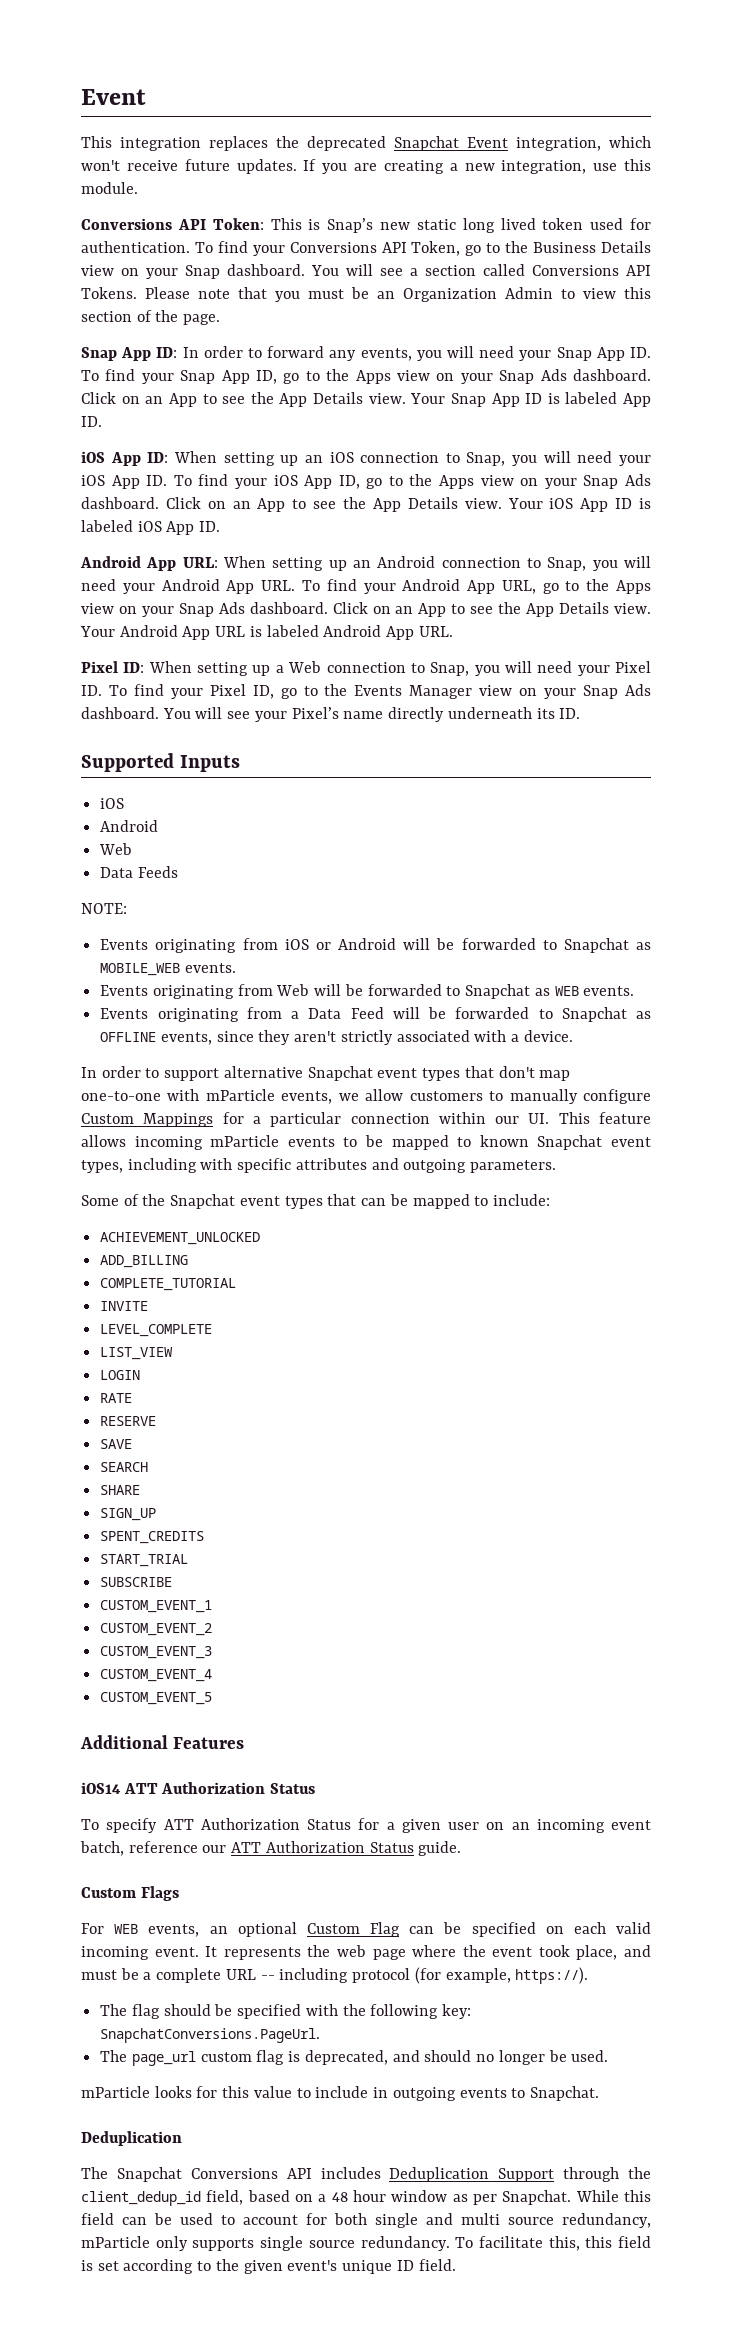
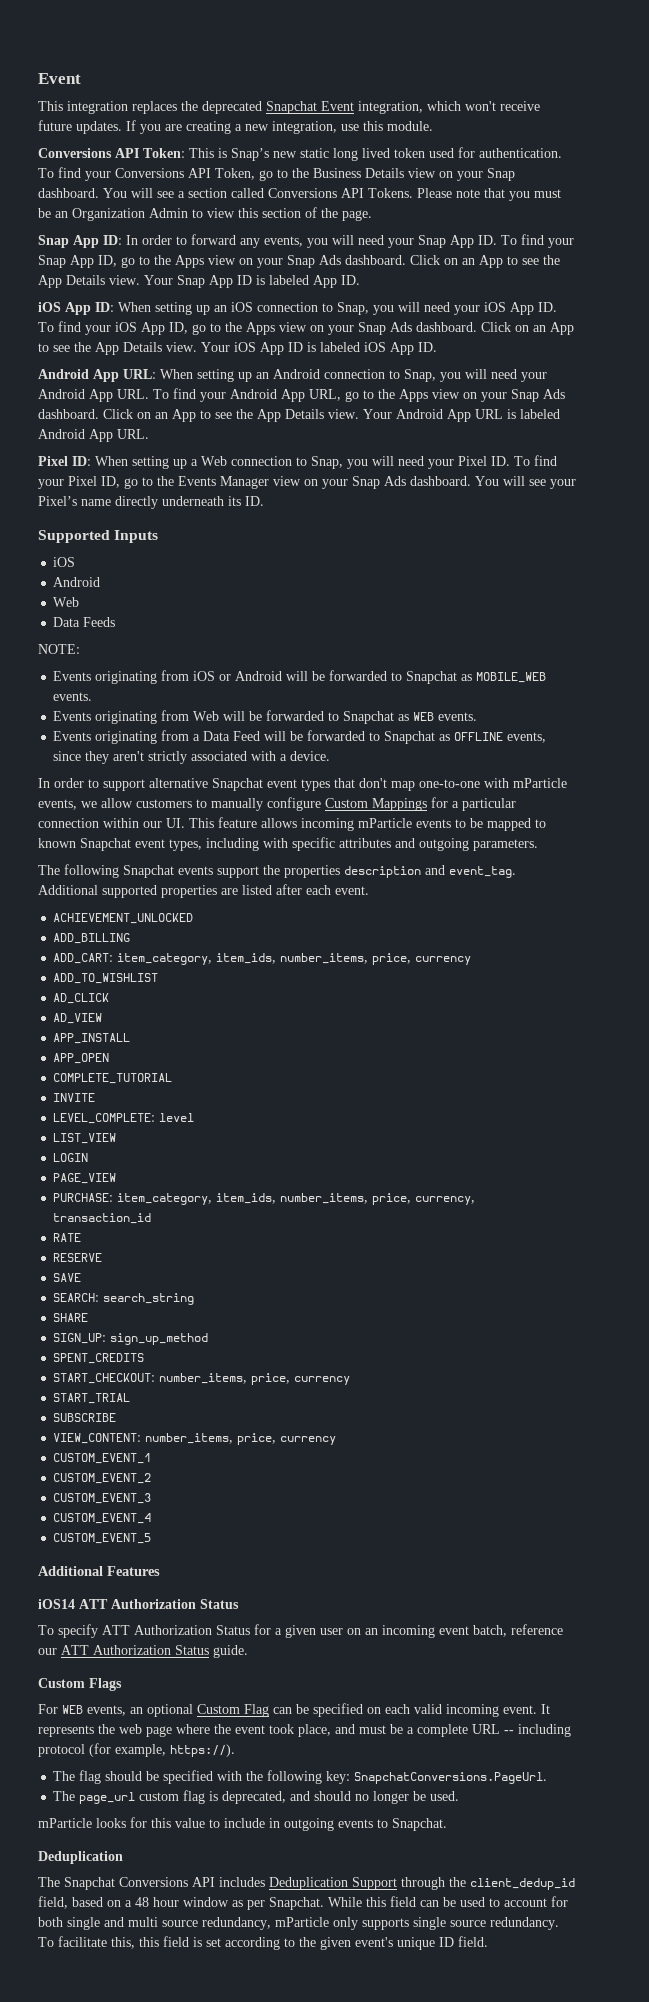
- Some of the Snapchat event types that can be mapped to include:
+ The following Snapchat events support the properties description and event_tag. Additional supported properties are listed after each event.
  ACHIEVEMENT_UNLOCKED
  ADD_BILLING
+ ADD_CART: item_category, item_ids, number_items, price, currency
+ ADD_TO_WISHLIST
+ AD_CLICK
+ AD_VIEW
+ APP_INSTALL
+ APP_OPEN
- LEVEL_COMPLETE
+ LEVEL_COMPLETE: level
+ PAGE_VIEW
+ PURCHASE: item_category, item_ids, number_items, price, currency, transaction_id
- SEARCH
+ SEARCH: search_string
- SIGN_UP
+ SIGN_UP: sign_up_method
+ START_CHECKOUT: number_items, price, currency
  START_TRIAL
  SUBSCRIBE
+ VIEW_CONTENT: number_items, price, currency

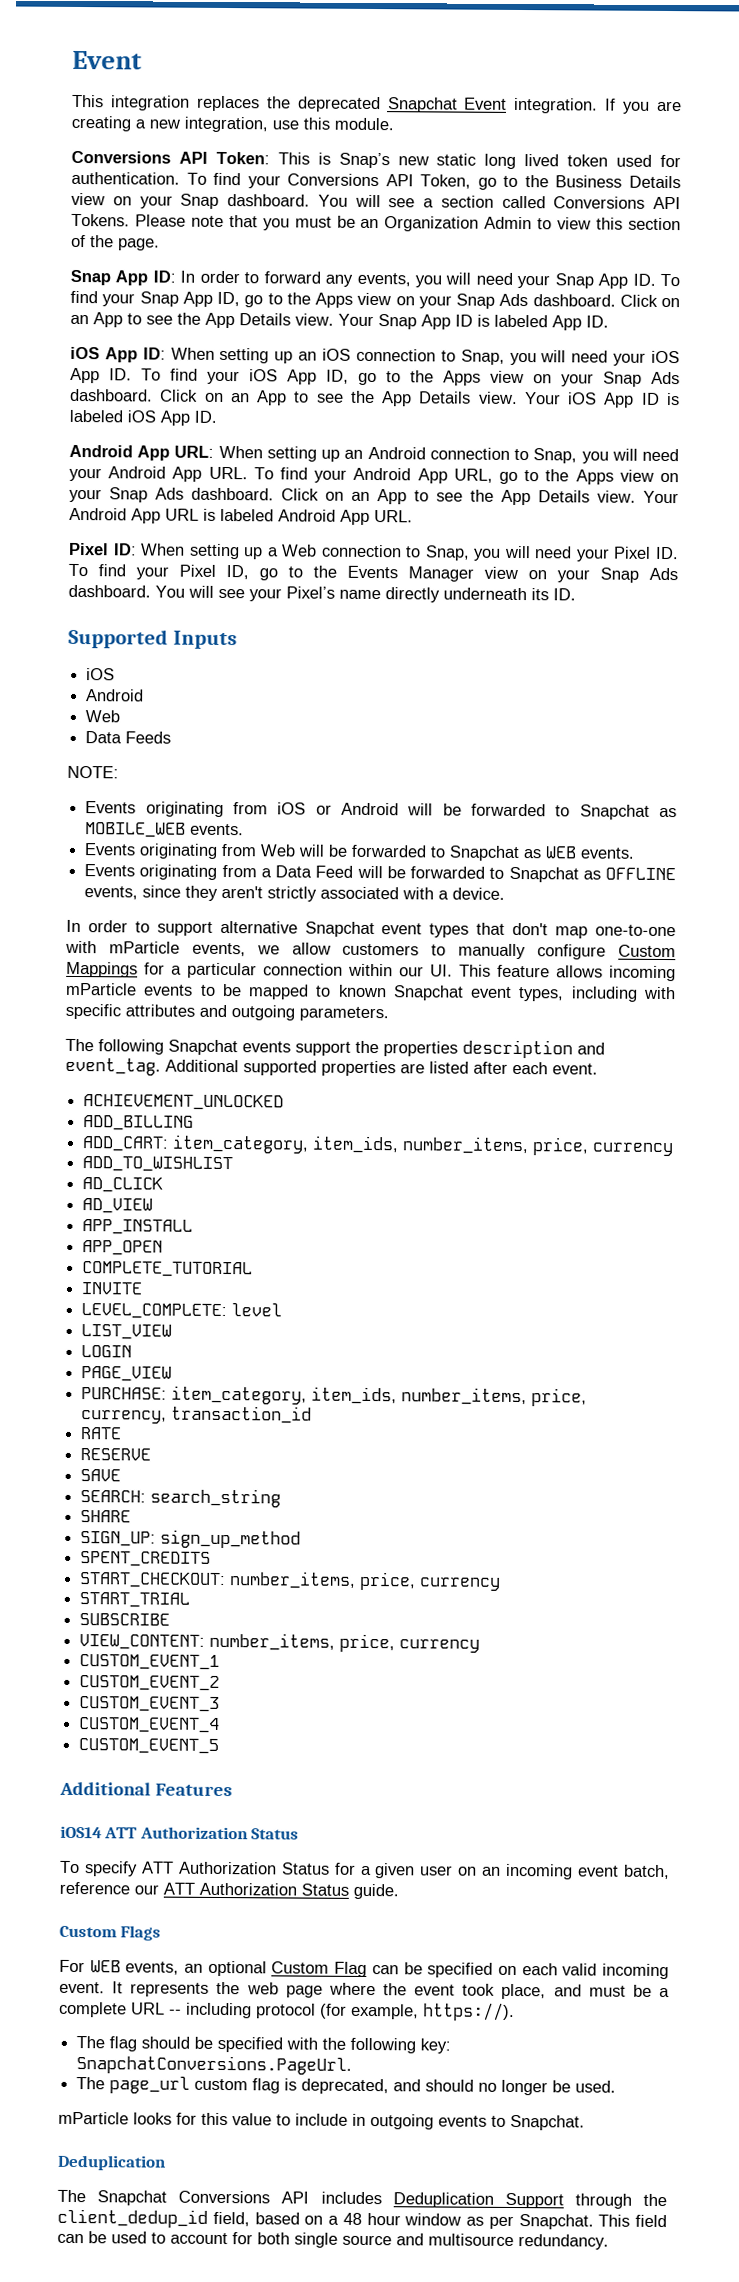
- This integration replaces the deprecated Snapchat Event integration, which won't receive future updates.
+ This integration replaces the deprecated Snapchat Event integration.
- While this field can be used to account for both single and multi source redundancy, mParticle only supports single source redundancy. To facilitate this, this field is set according to the given event's unique ID field.
+ This field can be used to account for both single source and multisource redundancy.

